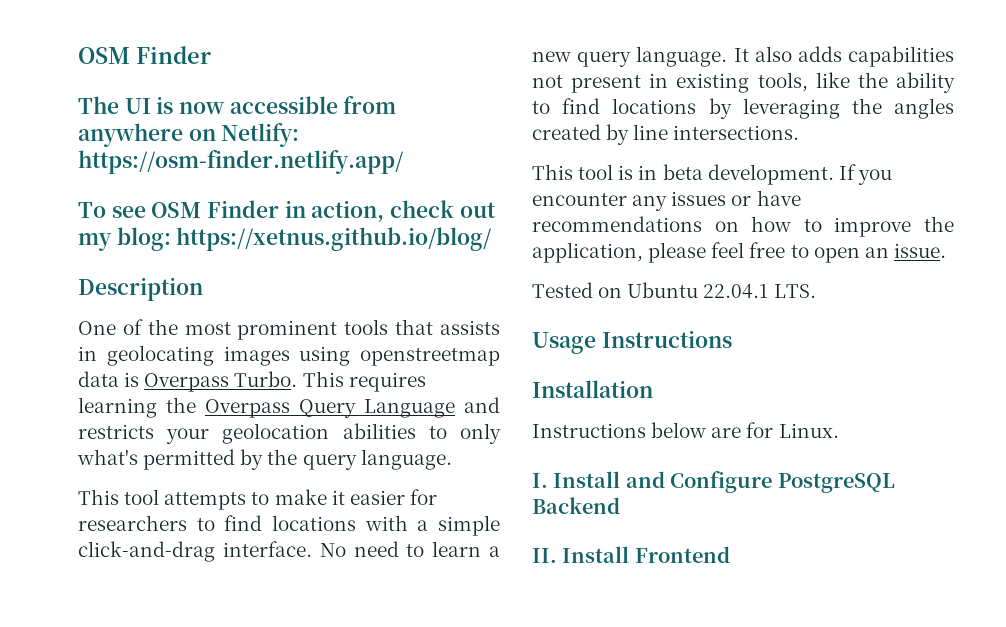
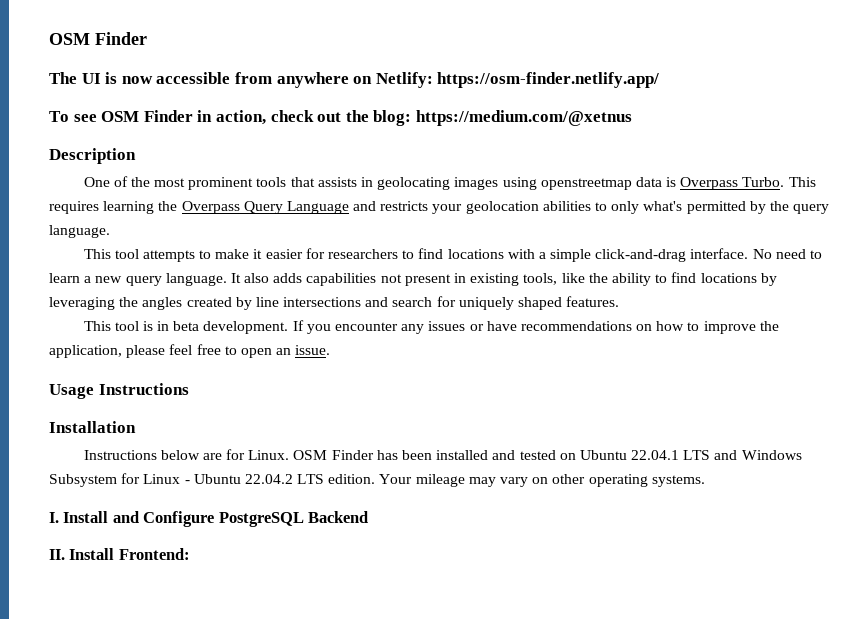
- To see OSM Finder in action, check out my blog: https://xetnus.github.io/blog/
+ To see OSM Finder in action, check out the blog: https://medium.com/@xetnus
- It also adds capabilities not present in existing tools, like the ability to find locations by leveraging the angles created by line intersections.
+ It also adds capabilities not present in existing tools, like the ability to find locations by leveraging the angles created by line intersections and search for uniquely shaped features.
- Tested on Ubuntu 22.04.1 LTS.
+ OSM Finder has been installed and tested on Ubuntu 22.04.1 LTS and Windows Subsystem for Linux - Ubuntu 22.04.2 LTS edition. Your mileage may vary on other operating systems.
- II. Install Frontend
+ II. Install Frontend:

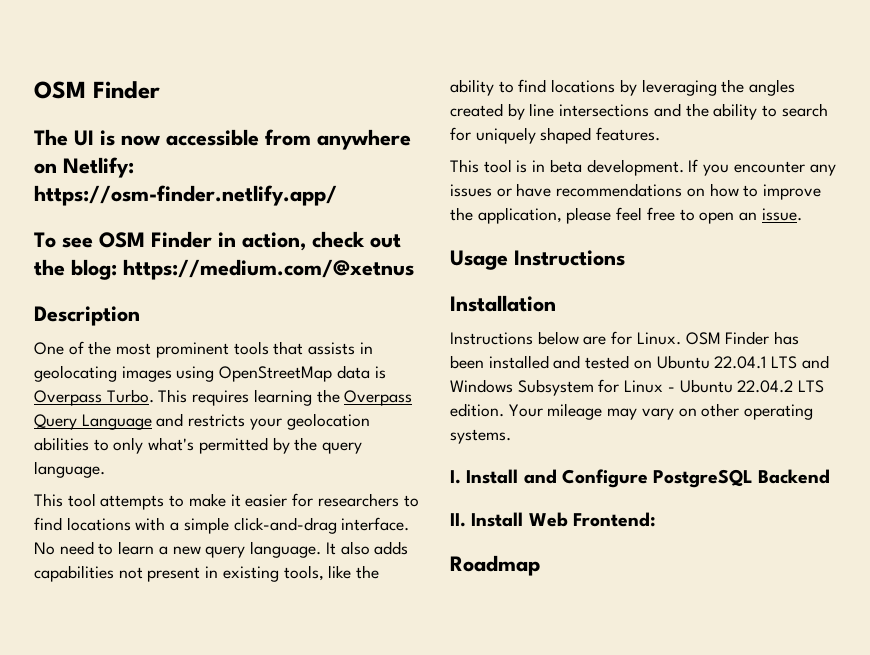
- One of the most prominent tools that assists in geolocating images using openstreetmap data is Overpass Turbo.
+ One of the most prominent tools that assists in geolocating images using OpenStreetMap data is Overpass Turbo.
- It also adds capabilities not present in existing tools, like the ability to find locations by leveraging the angles created by line intersections and search for uniquely shaped features.
+ It also adds capabilities not present in existing tools, like the ability to find locations by leveraging the angles created by line intersections and the ability to search for uniquely shaped features.
- II. Install Frontend:
+ II. Install Web Frontend:
+ Roadmap

